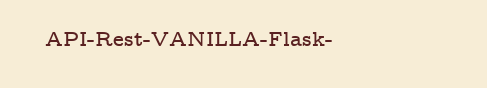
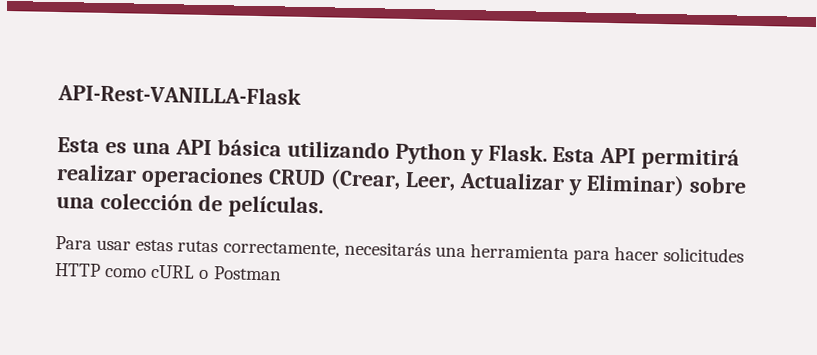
- API-Rest-VANILLA-Flask-
+ API-Rest-VANILLA-Flask
+ Esta es una API básica utilizando Python y Flask. Esta API permitirá realizar operaciones CRUD (Crear, Leer, Actualizar y Eliminar) sobre una colección de películas.
+ Para usar estas rutas correctamente, necesitarás una herramienta para hacer solicitudes HTTP como cURL o Postman

